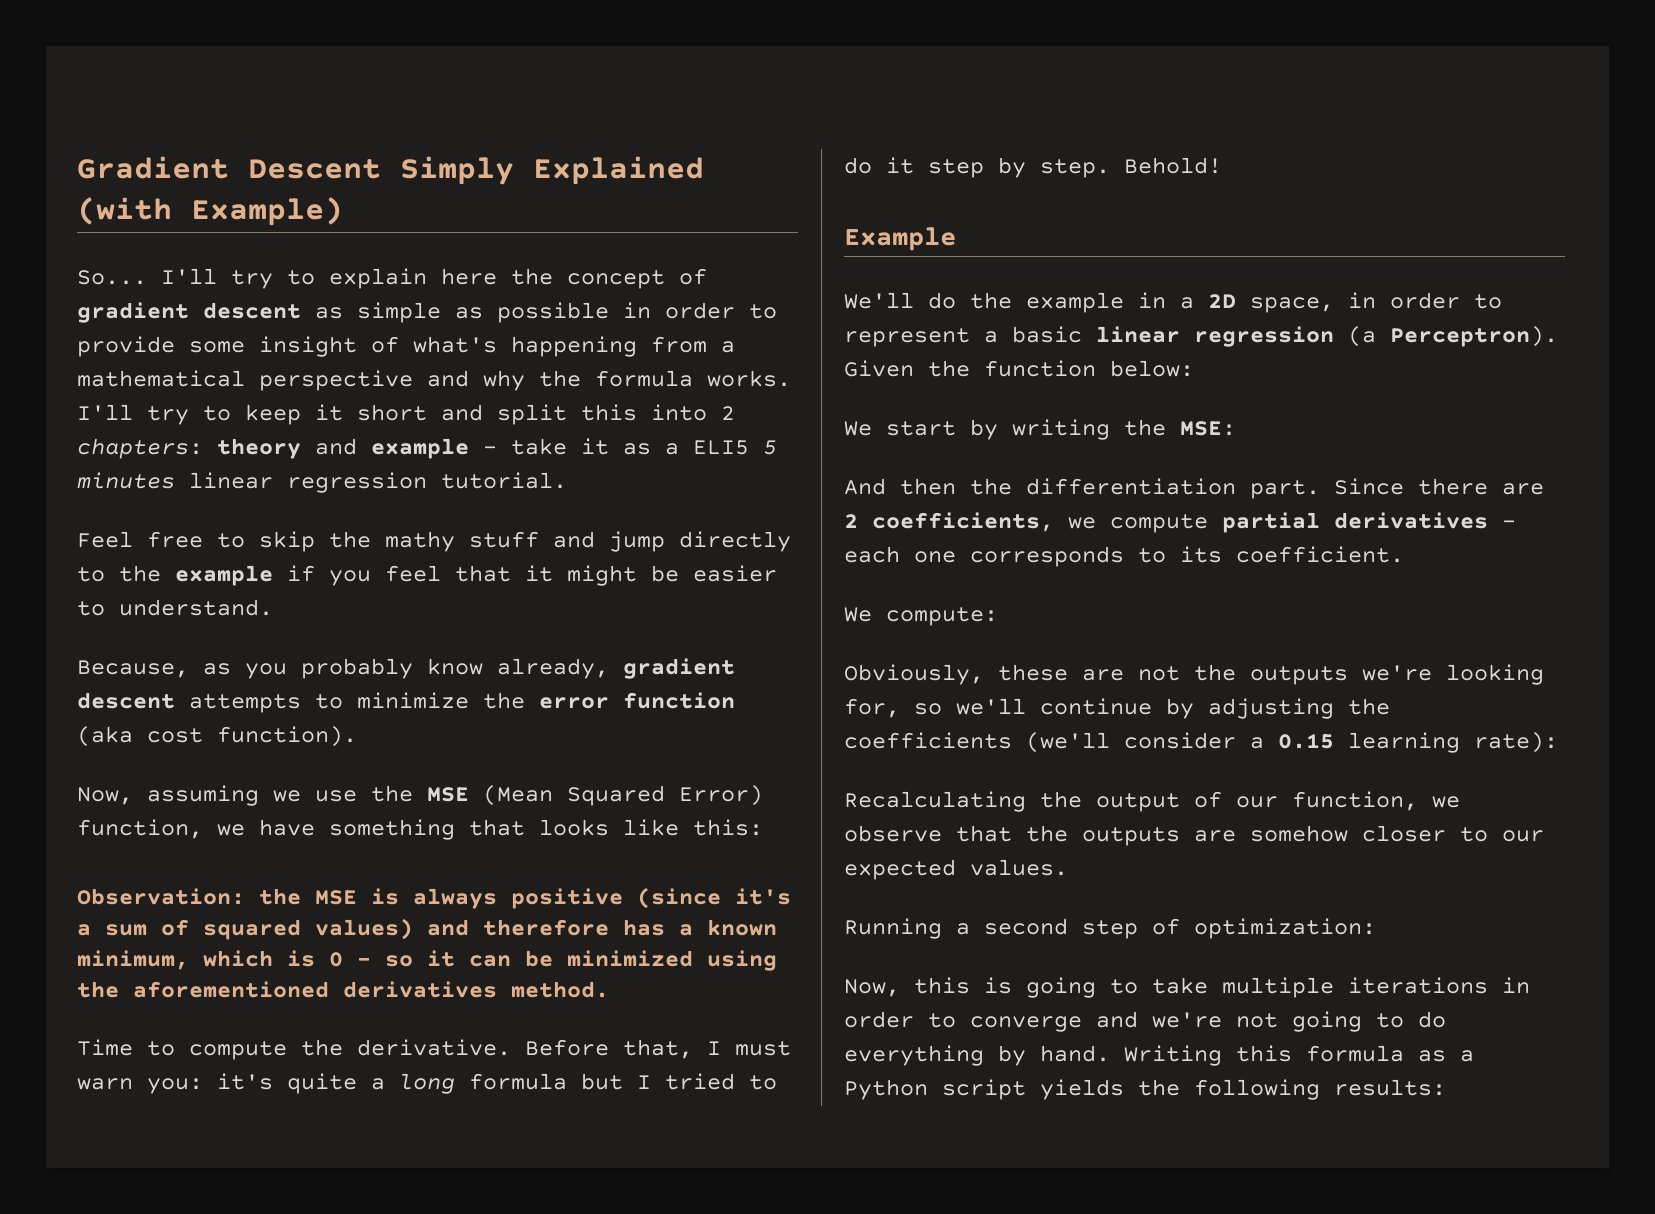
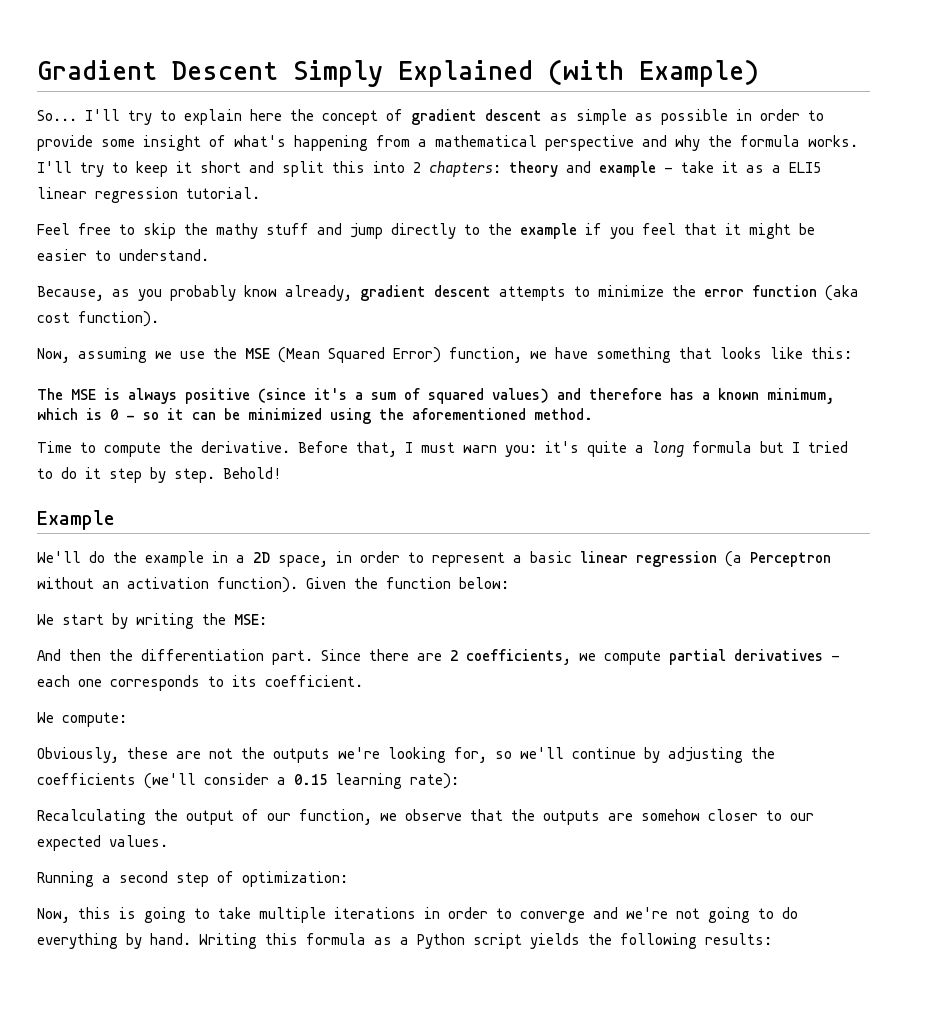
- I'll try to keep it short and split this into 2 chapters: theory and example - take it as a ELI5 5 minutes linear regression tutorial.
+ I'll try to keep it short and split this into 2 chapters: theory and example - take it as a ELI5 linear regression tutorial.
- Observation: the MSE is always positive (since it's a sum of squared values) and therefore has a known minimum, which is 0 - so it can be minimized using the aforementioned derivatives method.
+ The MSE is always positive (since it's a sum of squared values) and therefore has a known minimum, which is 0 - so it can be minimized using the aforementioned method.
- We'll do the example in a 2D space, in order to represent a basic linear regression (a Perceptron).
+ We'll do the example in a 2D space, in order to represent a basic linear regression (a Perceptron without an activation function).

